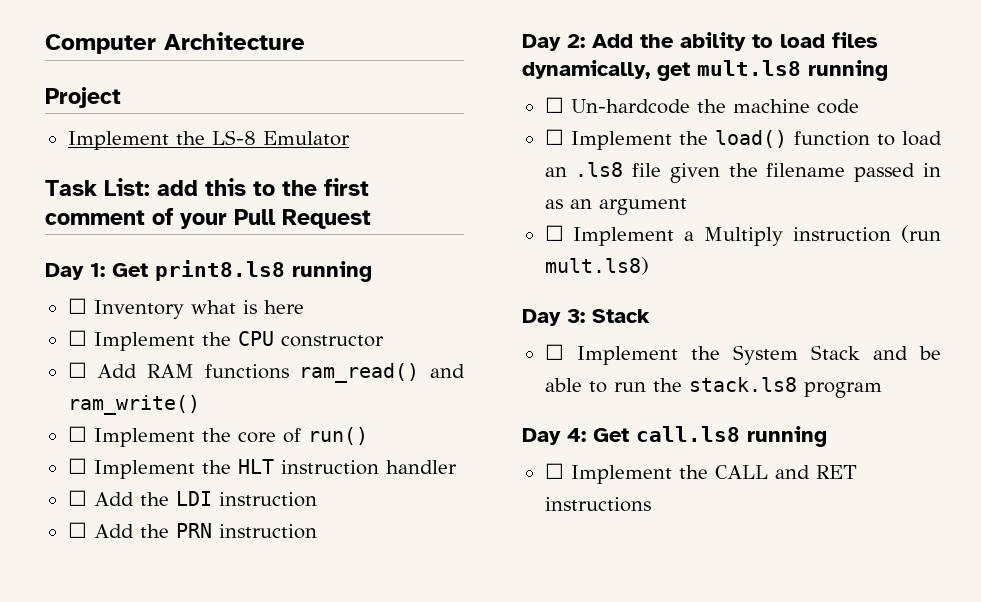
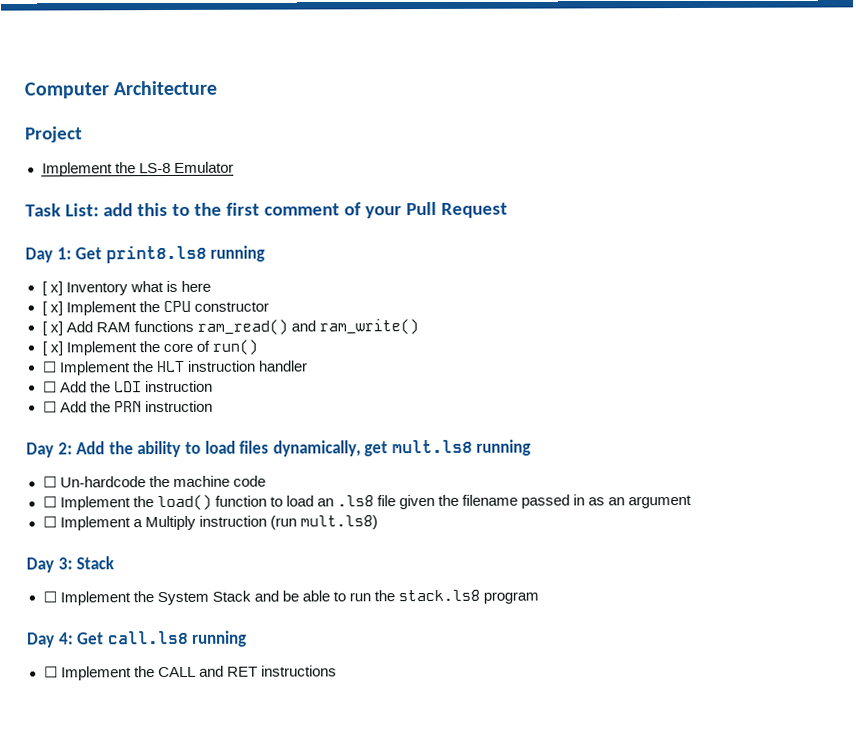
- ☐ Inventory what is here
+ [ x] Inventory what is here
- ☐ Implement the CPU constructor
+ [ x] Implement the CPU constructor
- ☐ Add RAM functions ram_read() and ram_write()
+ [ x] Add RAM functions ram_read() and ram_write()
- ☐ Implement the core of run()
+ [ x] Implement the core of run()

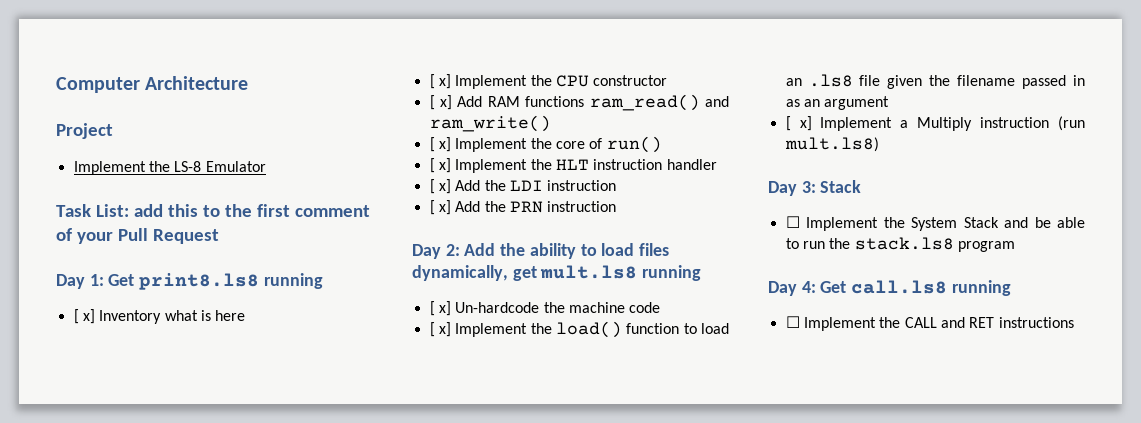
- ☐ Implement the HLT instruction handler
+ [ x] Implement the HLT instruction handler
- ☐ Add the LDI instruction
+ [ x] Add the LDI instruction
- ☐ Add the PRN instruction
+ [ x] Add the PRN instruction
- ☐ Un-hardcode the machine code
+ [ x] Un-hardcode the machine code
- ☐ Implement the load() function to load an .ls8 file given the filename passed in as an argument
+ [ x] Implement the load() function to load an .ls8 file given the filename passed in as an argument
- ☐ Implement a Multiply instruction (run mult.ls8)
+ [ x] Implement a Multiply instruction (run mult.ls8)

